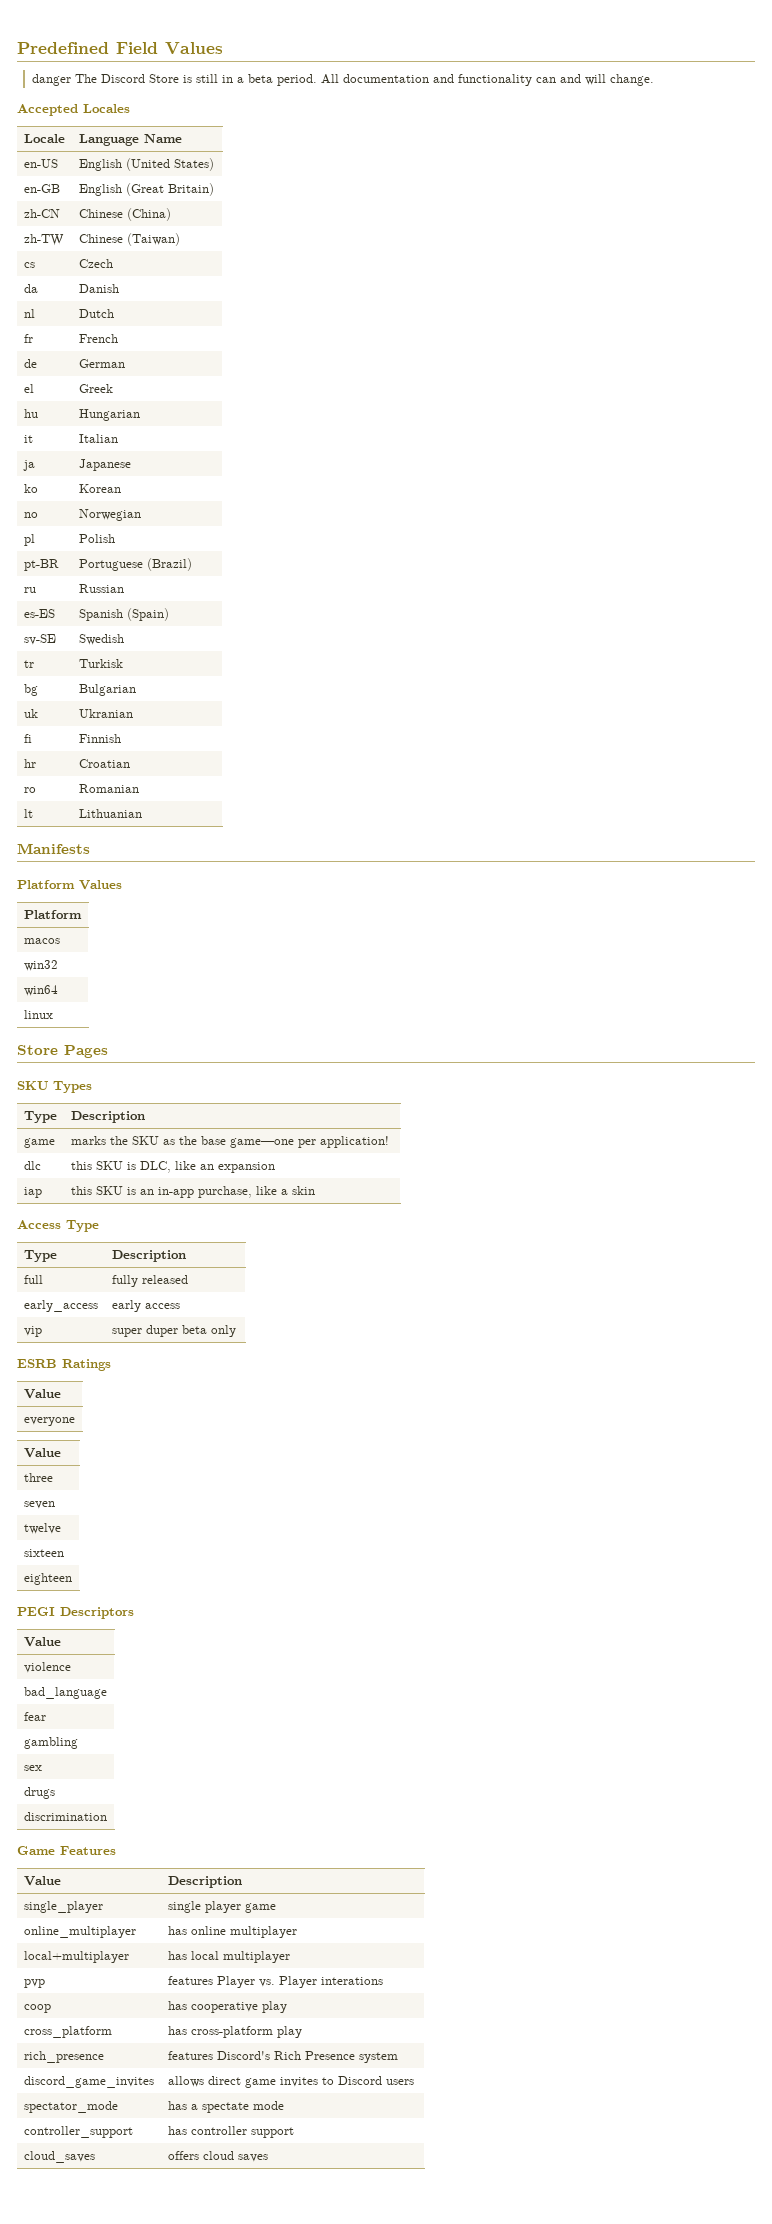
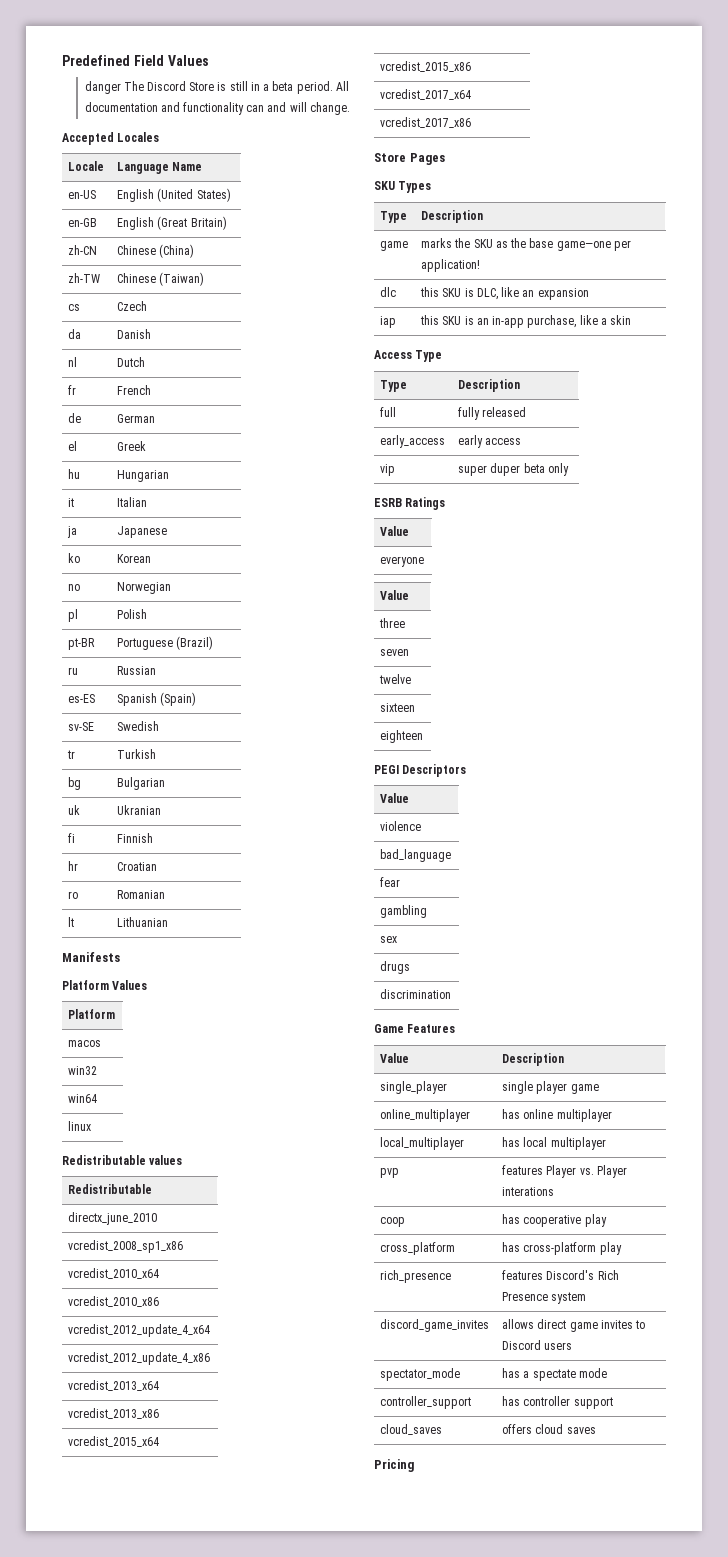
- tr | Turkisk
+ tr | Turkish
+ Redistributable values
+ Redistributable
+ directx_june_2010
+ vcredist_2008_sp1_x86
+ vcredist_2010_x64
+ vcredist_2010_x86
+ vcredist_2012_update_4_x64
+ vcredist_2012_update_4_x86
+ vcredist_2013_x64
+ vcredist_2013_x86
+ vcredist_2015_x64
+ vcredist_2015_x86
+ vcredist_2017_x64
+ vcredist_2017_x86
- local+multiplayer | has local multiplayer
+ local_multiplayer | has local multiplayer
+ Pricing

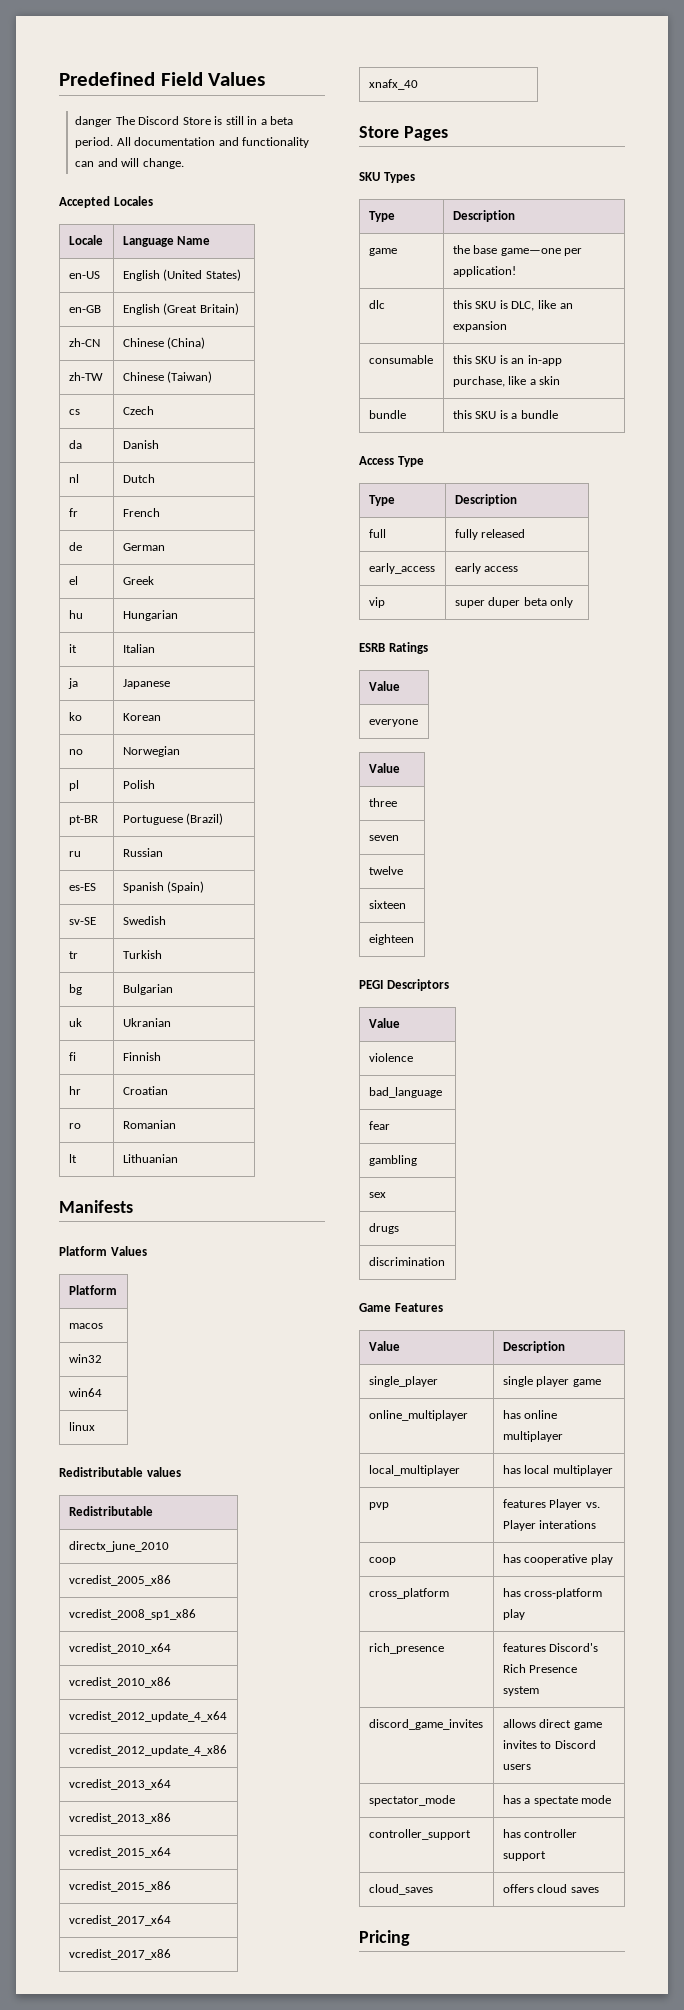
+ vcredist_2005_x86
+ xnafx_40
- game | marks the SKU as the base game—one per application!
+ game | the base game—one per application!
- iap | this SKU is an in-app purchase, like a skin
+ consumable | this SKU is an in-app purchase, like a skin
+ bundle | this SKU is a bundle

